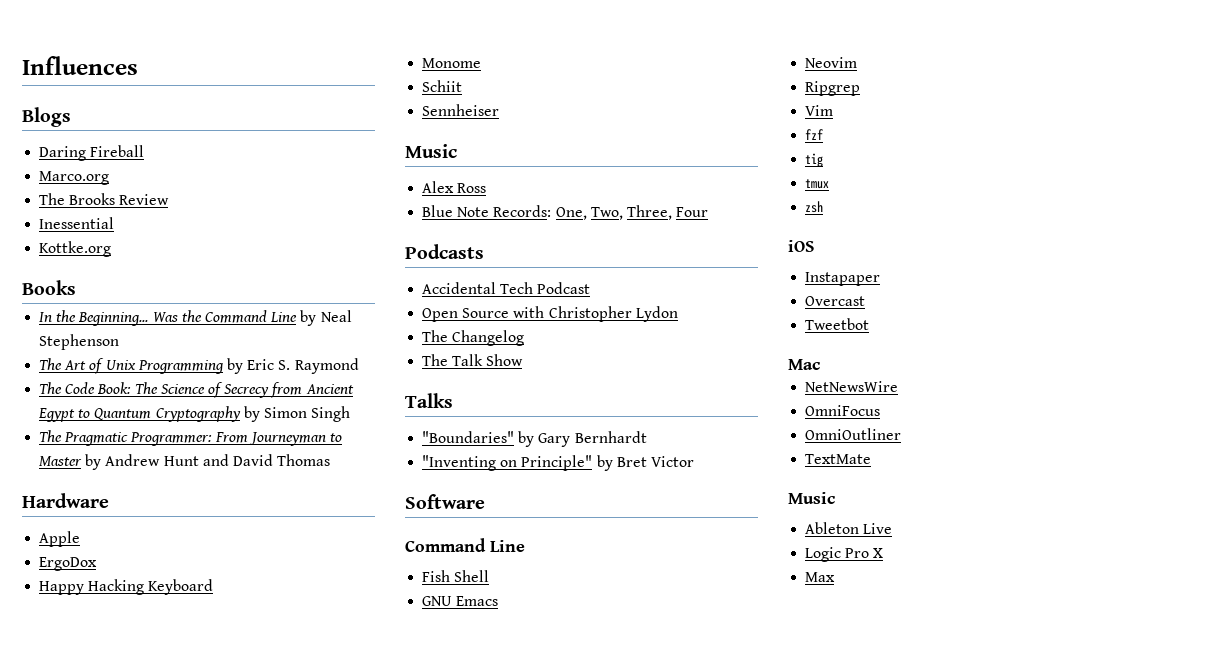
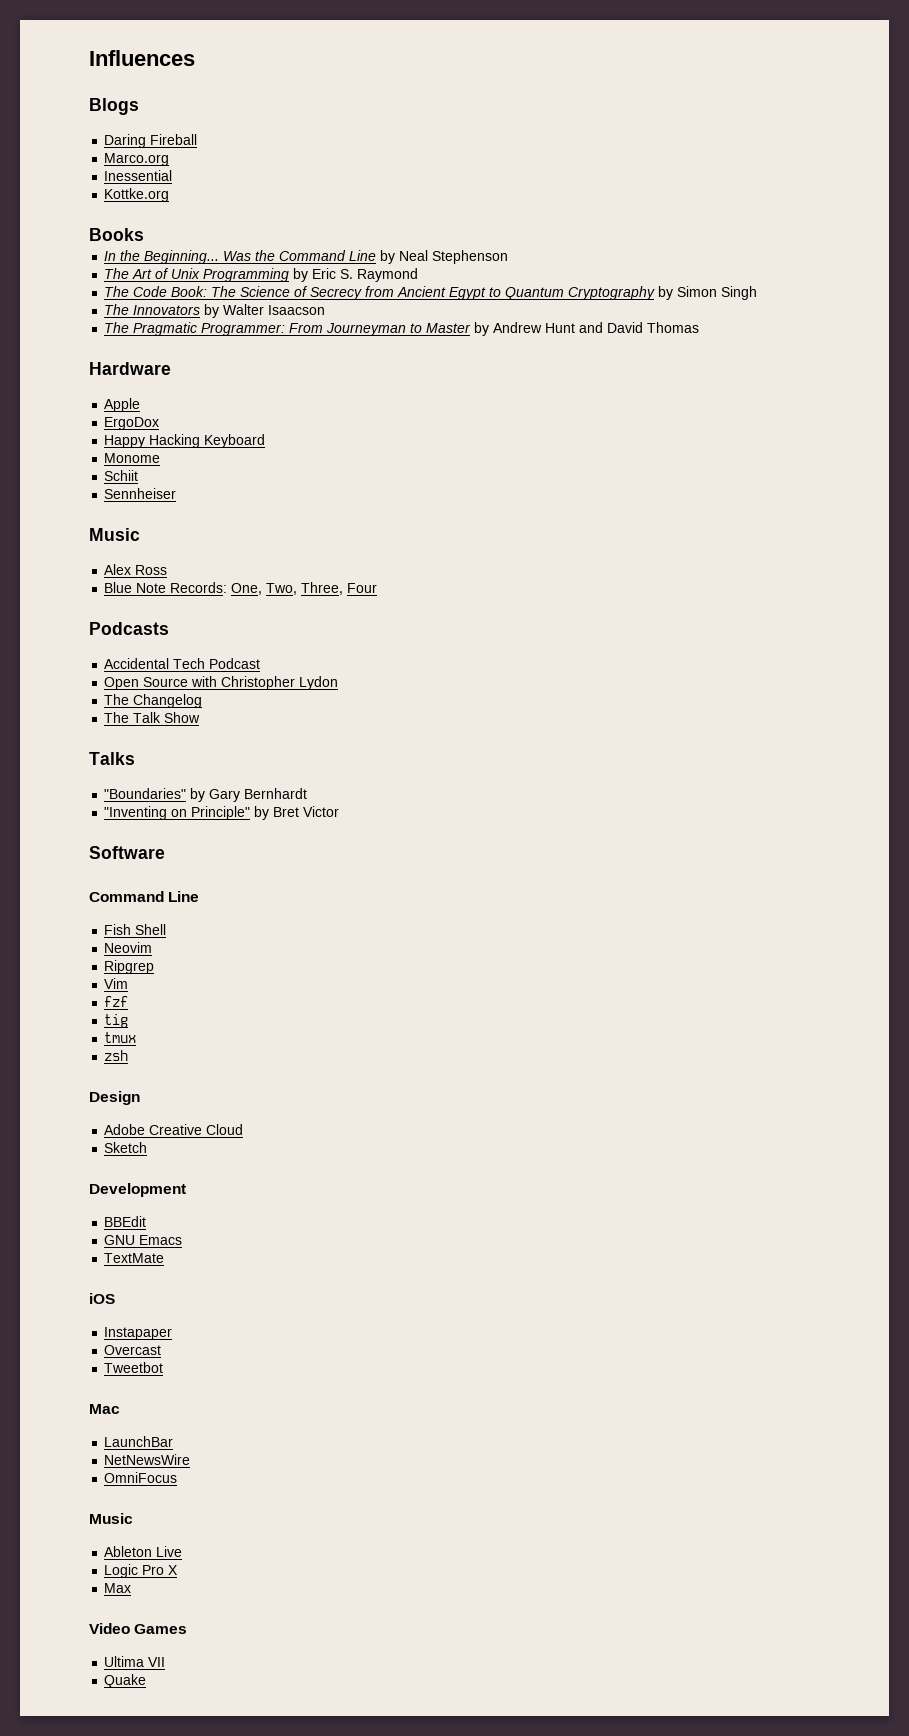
- The Brooks Review
+ The Innovators by Walter Isaacson
- GNU Emacs
+ Design
+ Adobe Creative Cloud
+ Sketch
+ Development
+ BBEdit
+ GNU Emacs
+ TextMate
+ LaunchBar
- OmniOutliner
- TextMate
+ Video Games
+ Ultima VII
+ Quake

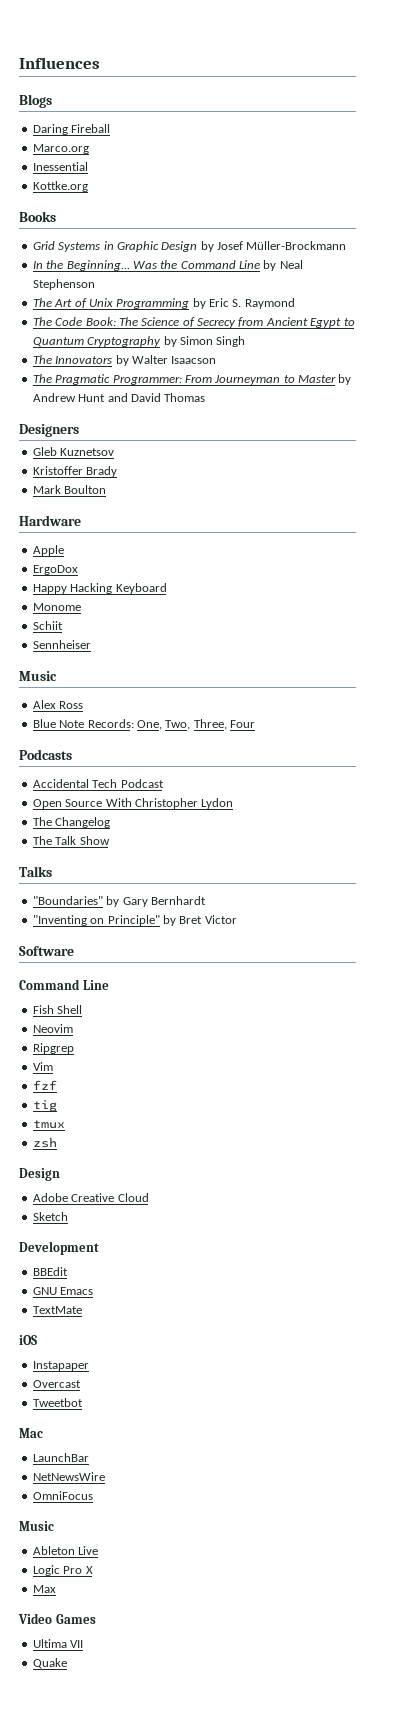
+ Grid Systems in Graphic Design by Josef Müller-Brockmann
+ Designers
+ Gleb Kuznetsov
+ Kristoffer Brady
+ Mark Boulton
- Open Source with Christopher Lydon
+ Open Source With Christopher Lydon

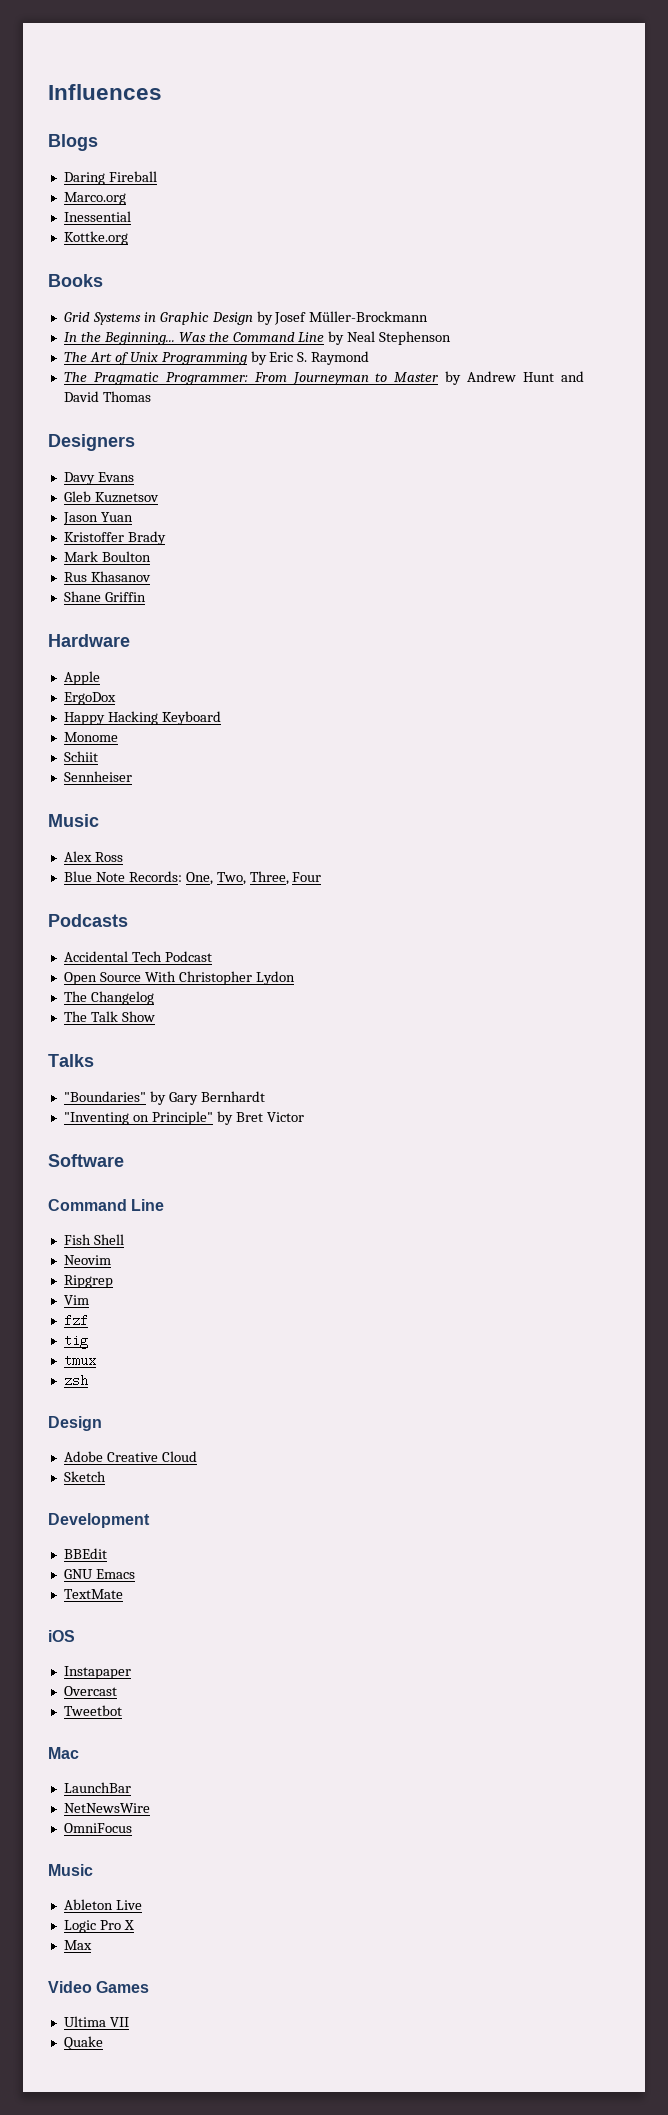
- The Code Book: The Science of Secrecy from Ancient Egypt to Quantum Cryptography by Simon Singh
- The Innovators by Walter Isaacson
+ Davy Evans
+ Jason Yuan
+ Rus Khasanov
+ Shane Griffin

